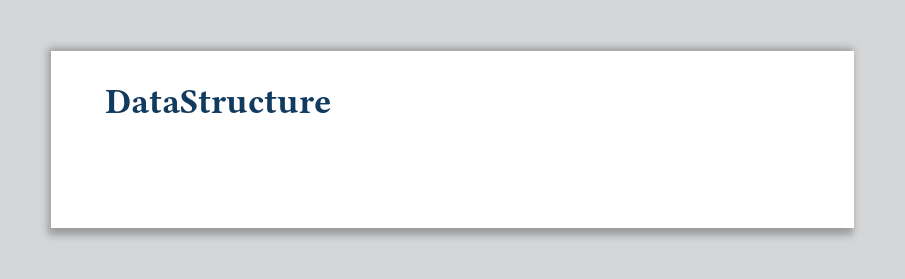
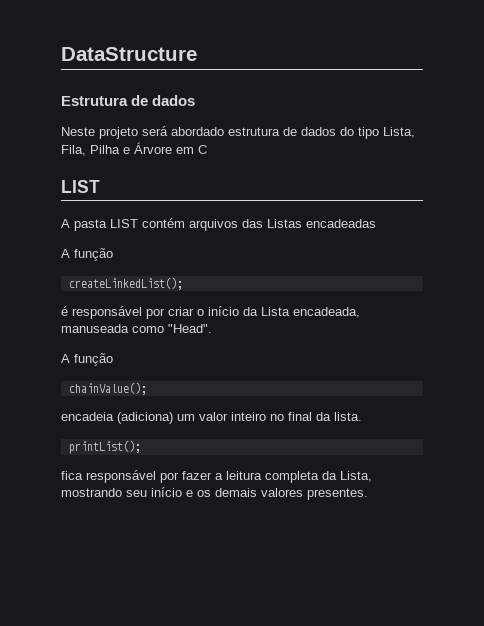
+ Estrutura de dados
+ Neste projeto será abordado estrutura de dados do tipo Lista, Fila, Pilha e Árvore em C
+ LIST
+ A pasta LIST contém arquivos das Listas encadeadas
+ A função
+ createLinkedList();
+ é responsável por criar o início da Lista encadeada, manuseada como "Head".
+ A função
+ chainValue();
+ encadeia (adiciona) um valor inteiro no final da lista.
+ printList();
+ fica responsável por fazer a leitura completa da Lista, mostrando seu início e os demais valores presentes.

